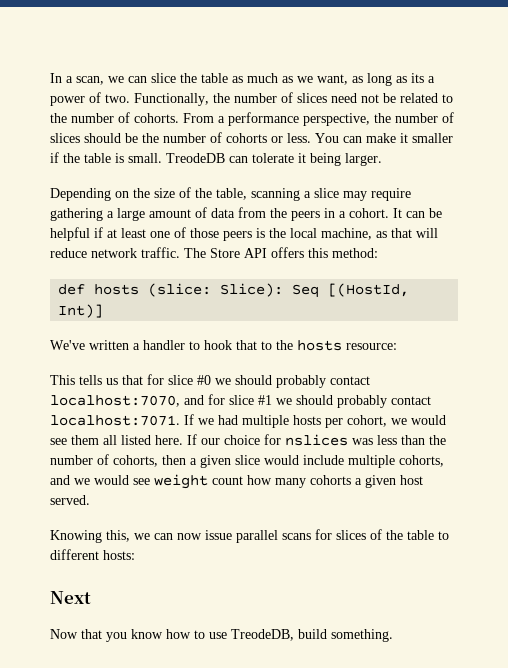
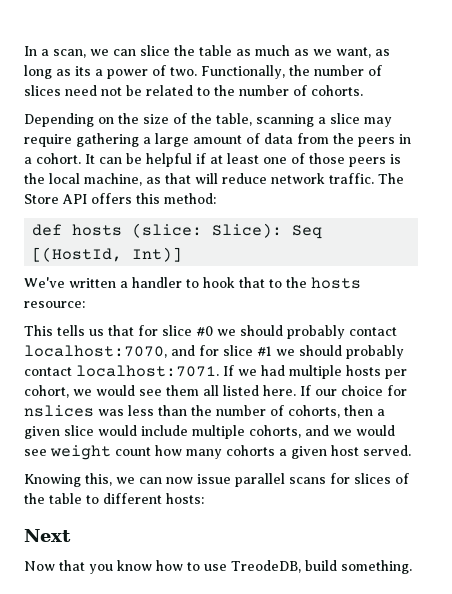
- From a performance perspective, the number of slices should be the number of cohorts or less. You can make it smaller if the table is small. TreodeDB can tolerate it being larger.

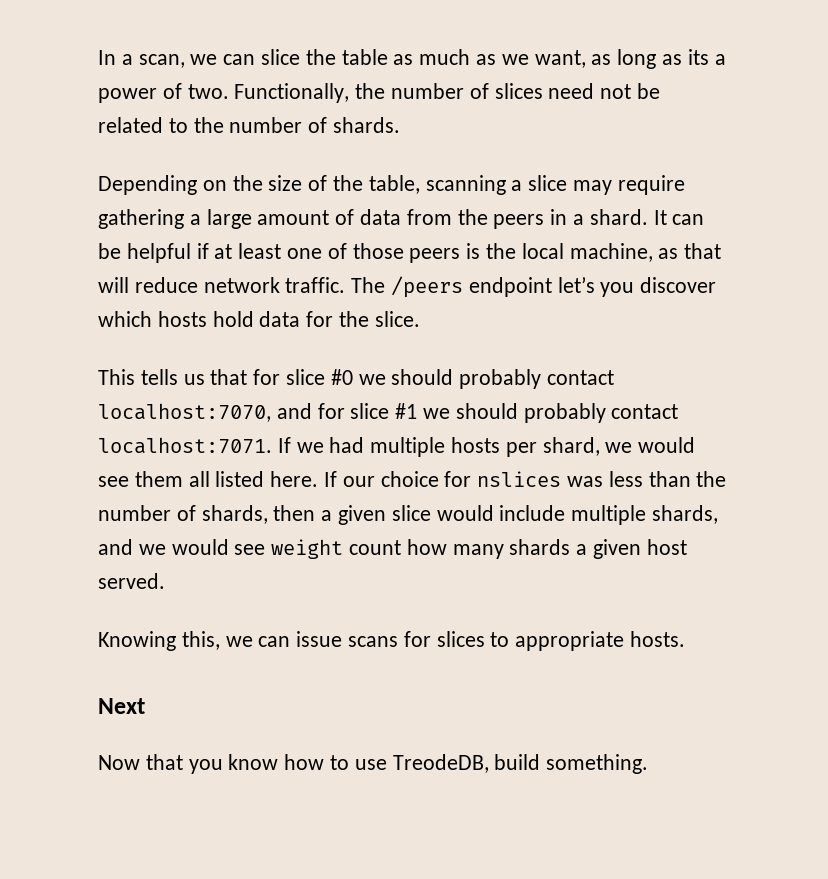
- Functionally, the number of slices need not be related to the number of cohorts.
+ Functionally, the number of slices need not be related to the number of shards.
- Depending on the size of the table, scanning a slice may require gathering a large amount of data from the peers in a cohort.
+ Depending on the size of the table, scanning a slice may require gathering a large amount of data from the peers in a shard.
- The Store API offers this method:
- def hosts (slice: Slice): Seq [(HostId, Int)]
- We've written a handler to hook that to the hosts resource:
+ The /peers endpoint letʼs you discover which hosts hold data for the slice.
- If we had multiple hosts per cohort, we would see them all listed here.
+ If we had multiple hosts per shard, we would see them all listed here.
- If our choice for nslices was less than the number of cohorts, then a given slice would include multiple cohorts, and we would see weight count how many cohorts a given host served.
+ If our choice for nslices was less than the number of shards, then a given slice would include multiple shards, and we would see weight count how many shards a given host served.
- Knowing this, we can now issue parallel scans for slices of the table to different hosts:
+ Knowing this, we can issue scans for slices to appropriate hosts.

